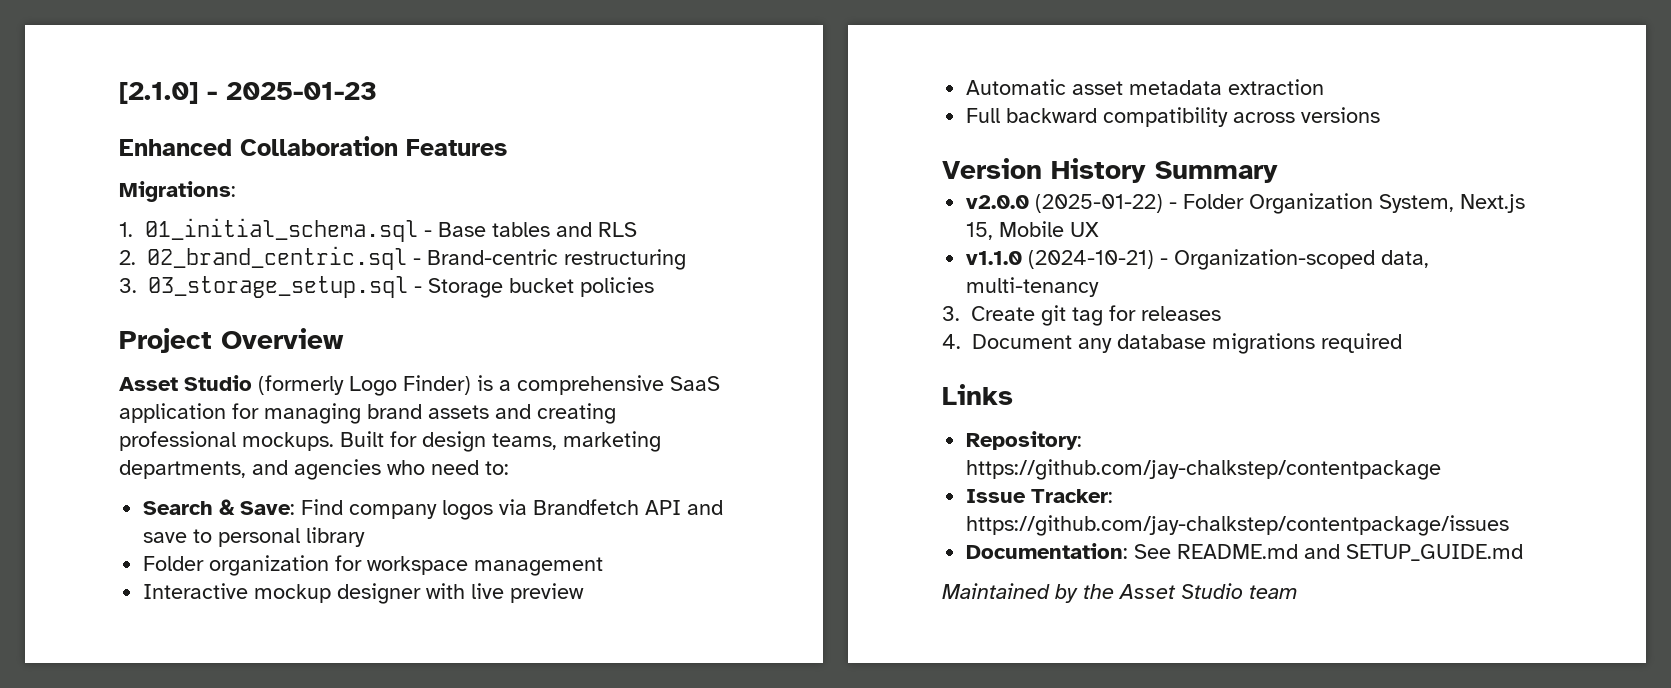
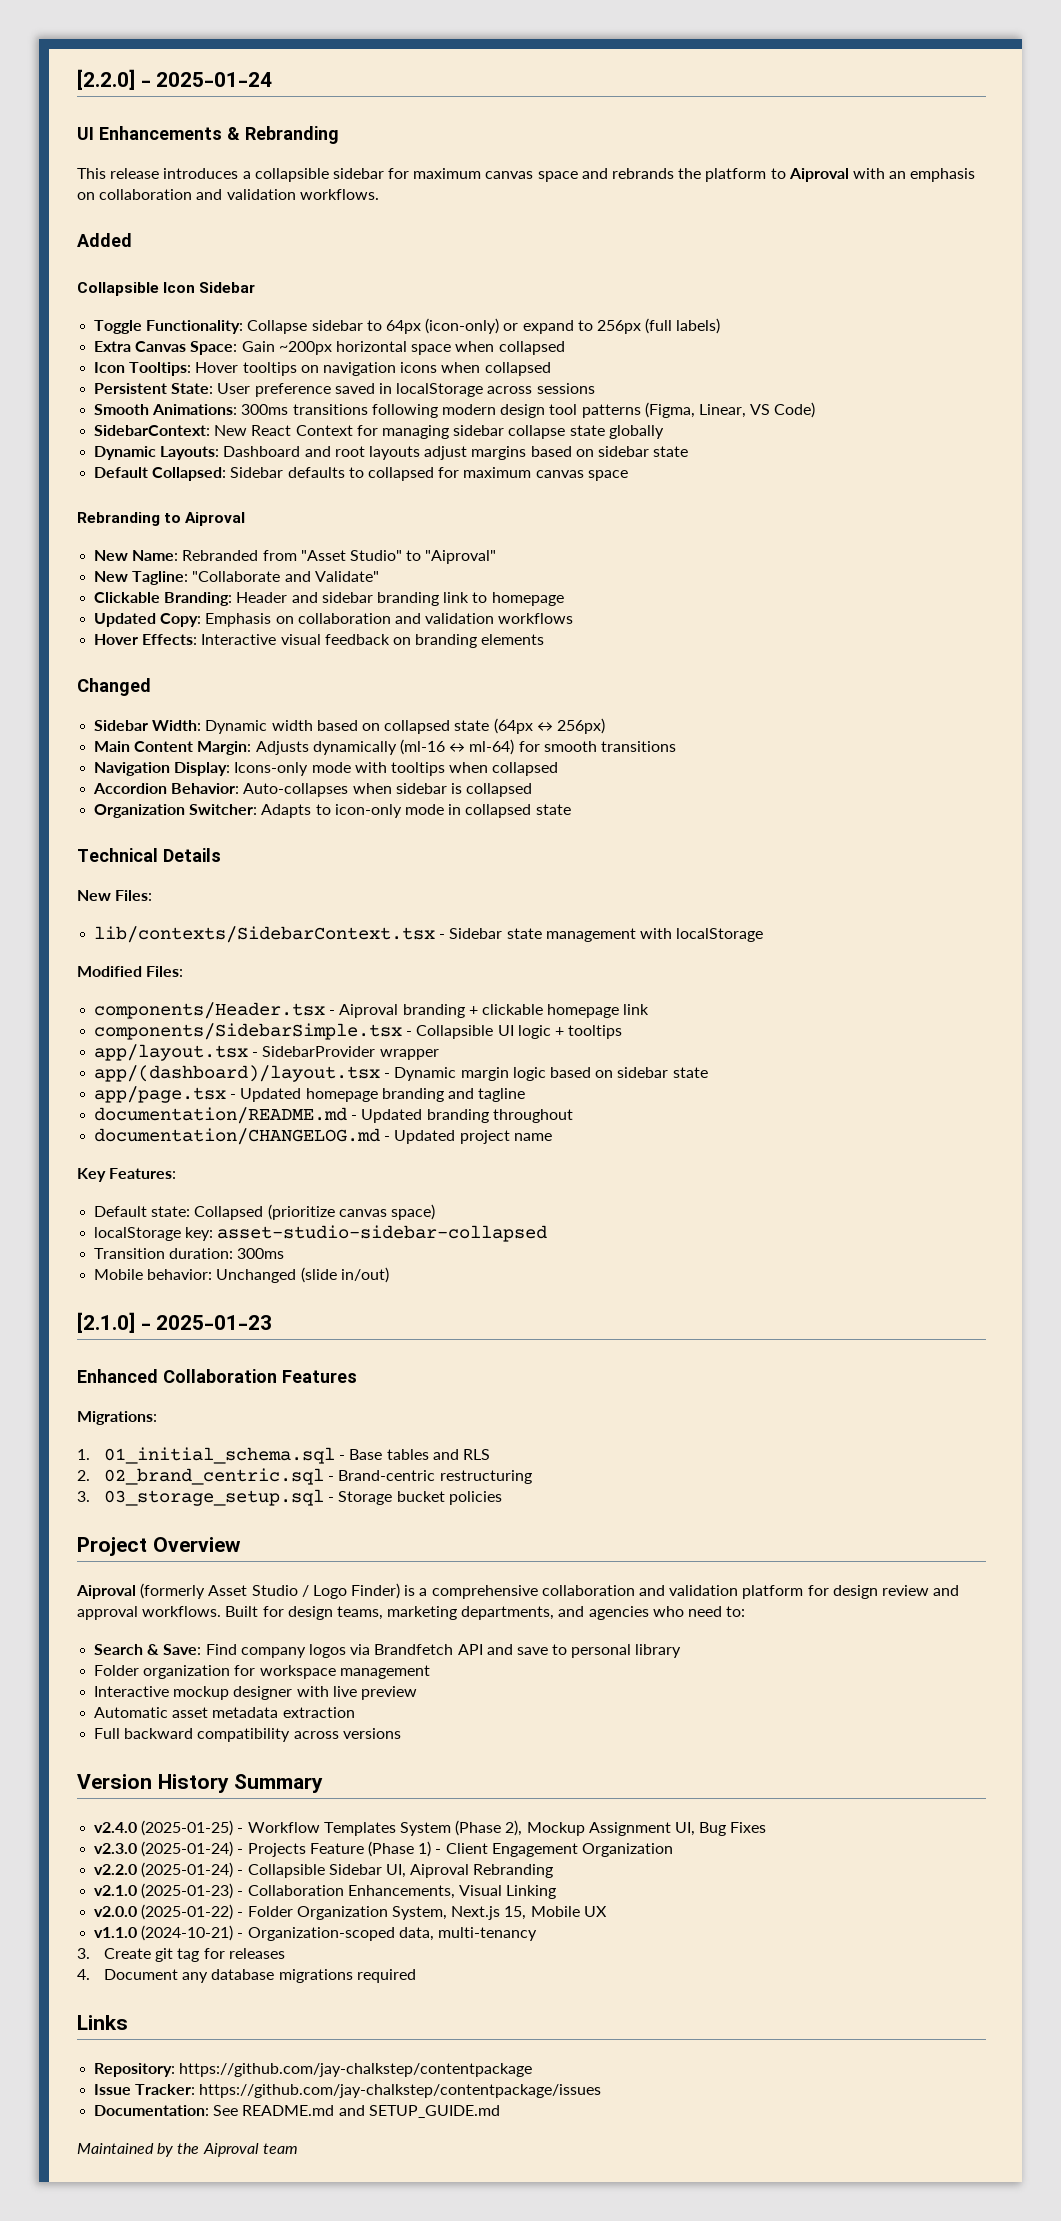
+ [2.2.0] - 2025-01-24
+ UI Enhancements & Rebranding
+ This release introduces a collapsible sidebar for maximum canvas space and rebrands the platform to Aiproval with an emphasis on collaboration and validation workflows.
+ Added
+ Collapsible Icon Sidebar
+ Toggle Functionality: Collapse sidebar to 64px (icon-only) or expand to 256px (full labels)
+ Extra Canvas Space: Gain ~200px horizontal space when collapsed
+ Icon Tooltips: Hover tooltips on navigation icons when collapsed
+ Persistent State: User preference saved in localStorage across sessions
+ Smooth Animations: 300ms transitions following modern design tool patterns (Figma, Linear, VS Code)
+ SidebarContext: New React Context for managing sidebar collapse state globally
+ Dynamic Layouts: Dashboard and root layouts adjust margins based on sidebar state
+ Default Collapsed: Sidebar defaults to collapsed for maximum canvas space
+ Rebranding to Aiproval
+ New Name: Rebranded from "Asset Studio" to "Aiproval"
+ New Tagline: "Collaborate and Validate"
+ Clickable Branding: Header and sidebar branding link to homepage
+ Updated Copy: Emphasis on collaboration and validation workflows
+ Hover Effects: Interactive visual feedback on branding elements
+ Changed
+ Sidebar Width: Dynamic width based on collapsed state (64px ↔ 256px)
+ Main Content Margin: Adjusts dynamically (ml-16 ↔ ml-64) for smooth transitions
+ Navigation Display: Icons-only mode with tooltips when collapsed
+ Accordion Behavior: Auto-collapses when sidebar is collapsed
+ Organization Switcher: Adapts to icon-only mode in collapsed state
+ Technical Details
+ New Files:
+ lib/contexts/SidebarContext.tsx - Sidebar state management with localStorage
+ Modified Files:
+ components/Header.tsx - Aiproval branding + clickable homepage link
+ components/SidebarSimple.tsx - Collapsible UI logic + tooltips
+ app/layout.tsx - SidebarProvider wrapper
+ app/(dashboard)/layout.tsx - Dynamic margin logic based on sidebar state
+ app/page.tsx - Updated homepage branding and tagline
+ documentation/README.md - Updated branding throughout
+ documentation/CHANGELOG.md - Updated project name
+ Key Features:
+ Default state: Collapsed (prioritize canvas space)
+ localStorage key: asset-studio-sidebar-collapsed
+ Transition duration: 300ms
+ Mobile behavior: Unchanged (slide in/out)
- Asset Studio (formerly Logo Finder) is a comprehensive SaaS application for managing brand assets and creating professional mockups.
+ Aiproval (formerly Asset Studio / Logo Finder) is a comprehensive collaboration and validation platform for design review and approval workflows.
+ v2.4.0 (2025-01-25) - Workflow Templates System (Phase 2), Mockup Assignment UI, Bug Fixes
+ v2.3.0 (2025-01-24) - Projects Feature (Phase 1) - Client Engagement Organization
+ v2.2.0 (2025-01-24) - Collapsible Sidebar UI, Aiproval Rebranding
+ v2.1.0 (2025-01-23) - Collaboration Enhancements, Visual Linking
- Maintained by the Asset Studio team
+ Maintained by the Aiproval team

